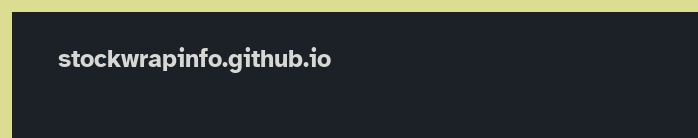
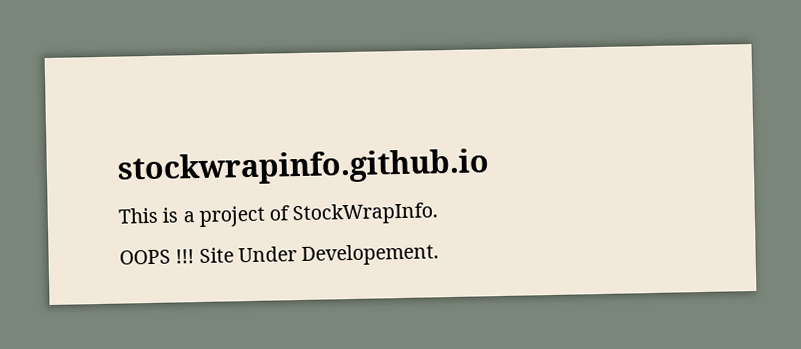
+ This is a project of StockWrapInfo.
+ OOPS !!! Site Under Developement.

